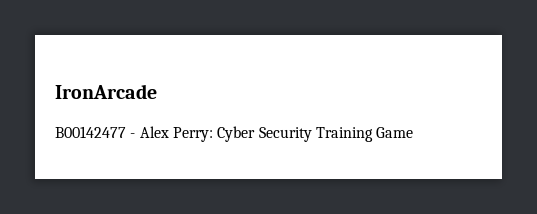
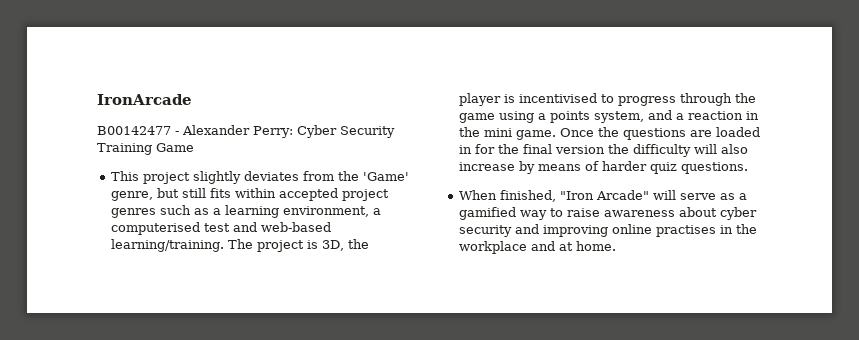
- B00142477 - Alex Perry: Cyber Security Training Game
+ B00142477 - Alexander Perry: Cyber Security Training Game
+ This project slightly deviates from the 'Game' genre, but still fits within accepted project genres such as a learning environment, a computerised test and web-based learning/training. The project is 3D, the player is incentivised to progress through the game using a points system, and a reaction in the mini game. Once the questions are loaded in for the final version the difficulty will also increase by means of harder quiz questions.
+ When finished, "Iron Arcade" will serve as a gamified way to raise awareness about cyber security and improving online practises in the workplace and at home.

